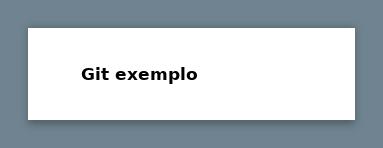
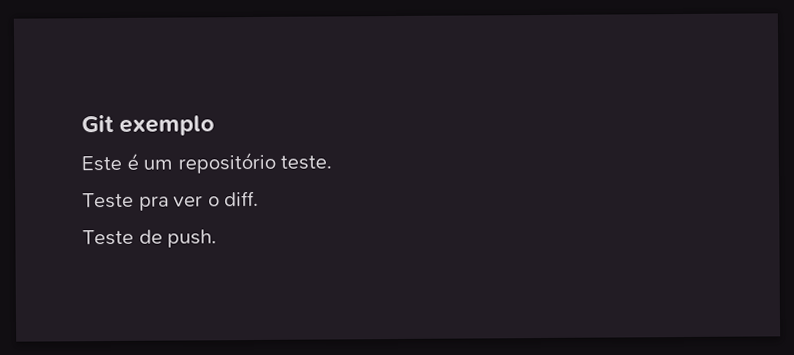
+ Este é um repositório teste.
+ Teste pra ver o diff.
+ Teste de push.

